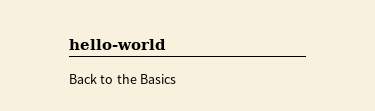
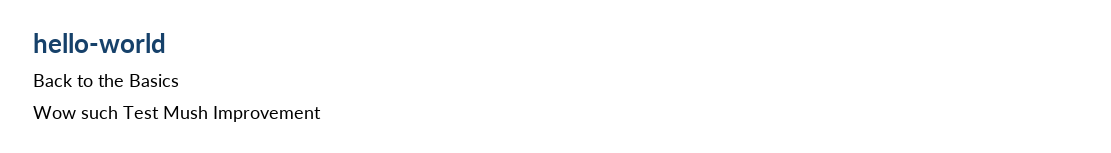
+ Wow such Test Mush Improvement

